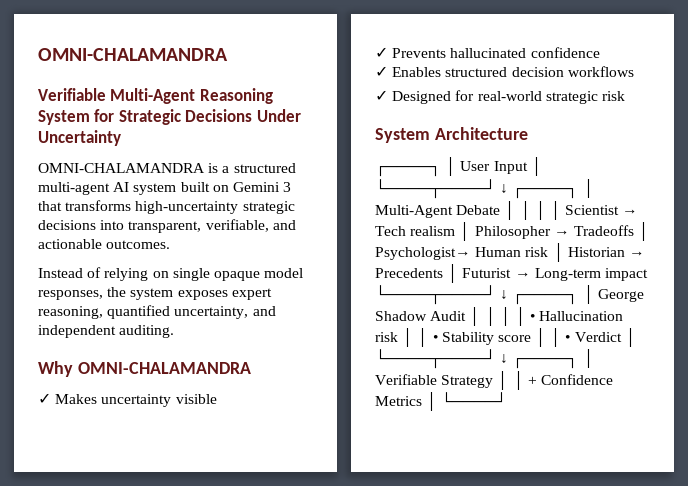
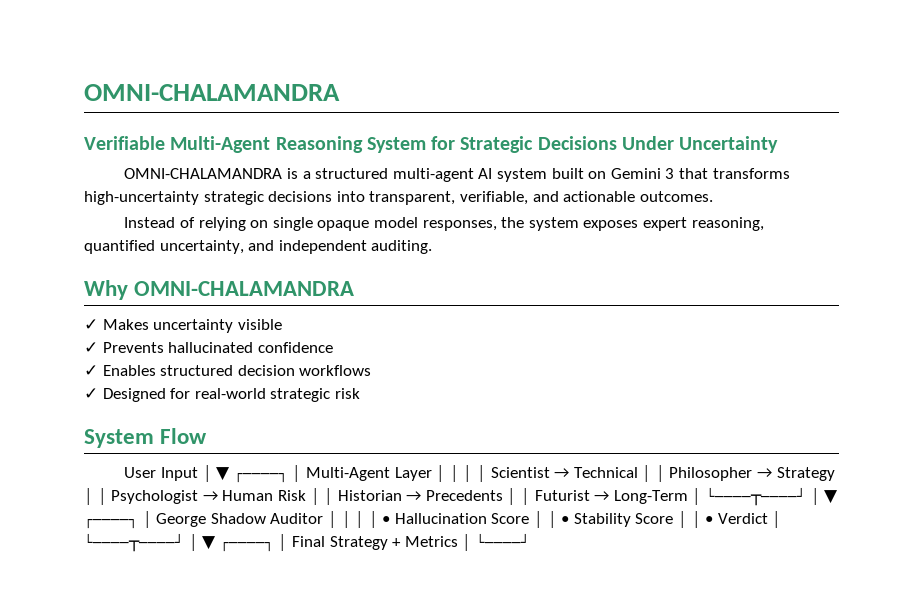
- System Architecture
- ┌────┐ │ User Input │ └────┬────┘ ↓ ┌────┐ │ Multi-Agent Debate │ │ │ │ Scientist → Tech realism │ Philosopher → Tradeoffs │ Psychologist→ Human risk │ Historian → Precedents │ Futurist → Long-term impact └────┬────┘ ↓ ┌────┐ │ George Shadow Audit │ │ │ │ • Hallucination risk │ │ • Stability score │ │ • Verdict │ └────┬────┘ ↓ ┌────┐ │ Verifiable Strategy │ │ + Confidence Metrics │ └────┘
+ System Flow
+ User Input │ ▼ ┌────┐ │ Multi-Agent Layer │ │ │ │ Scientist → Technical │ │ Philosopher → Strategy │ │ Psychologist → Human Risk │ │ Historian → Precedents │ │ Futurist → Long-Term │ └────┬────┘ │ ▼ ┌────┐ │ George Shadow Auditor │ │ │ │ • Hallucination Score │ │ • Stability Score │ │ • Verdict │ └────┬────┘ │ ▼ ┌────┐ │ Final Strategy + Metrics │ └────┘

